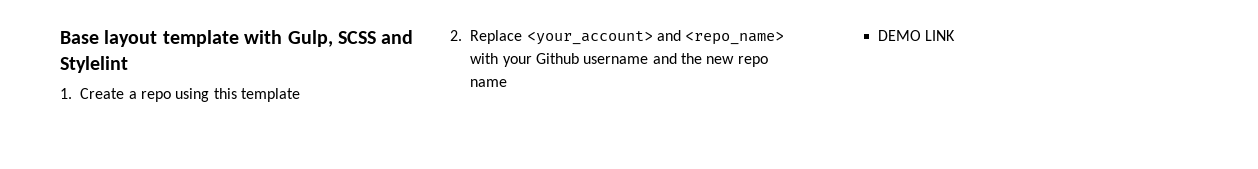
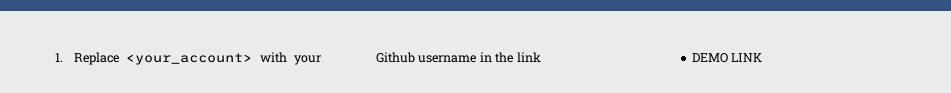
- Base layout template with Gulp, SCSS and Stylelint
- 1. Create a repo using this template
- 2. Replace <your_account> and <repo_name> with your Github username and the new repo name
+ 1. Replace <your_account> with your Github username in the link

